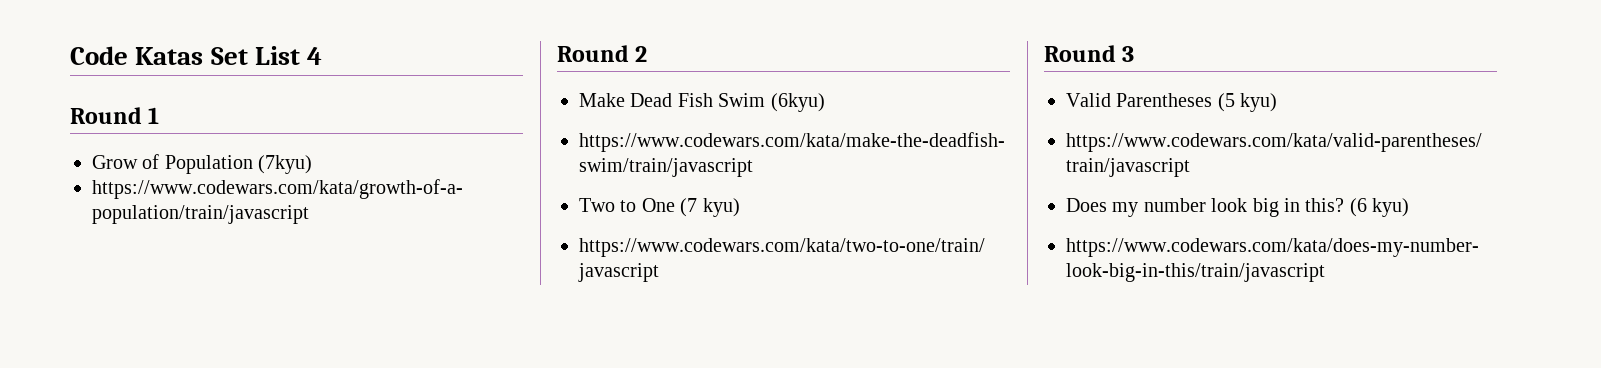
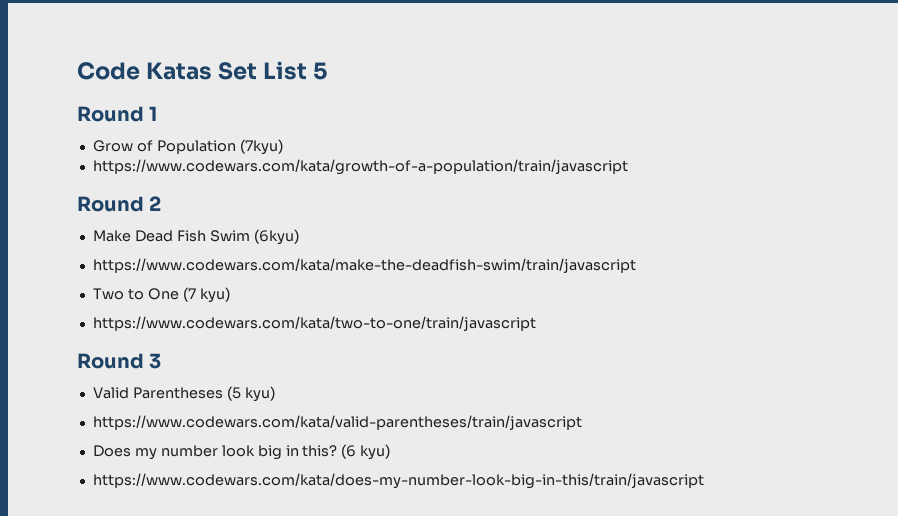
- Code Katas Set List 4
+ Code Katas Set List 5

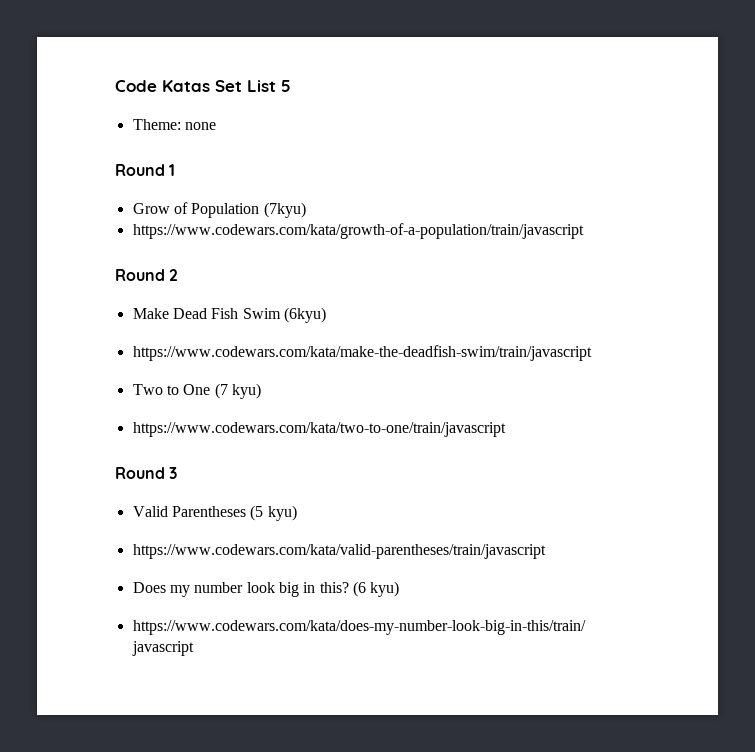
+ Theme: none

